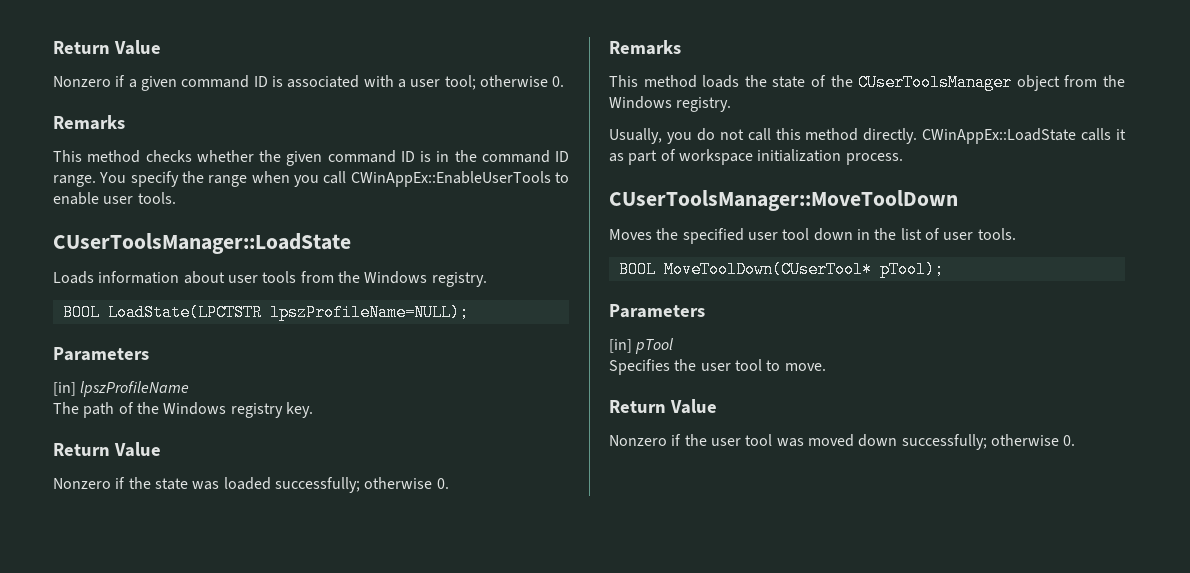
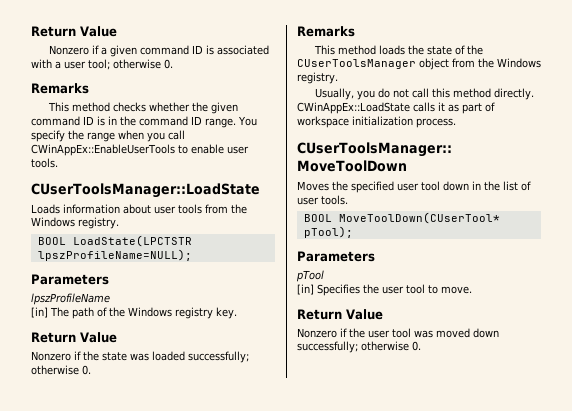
- [in] lpszProfileName
+ lpszProfileName
- The path of the Windows registry key.
+ [in] The path of the Windows registry key.
- [in] pTool
+ pTool
- Specifies the user tool to move.
+ [in] Specifies the user tool to move.

